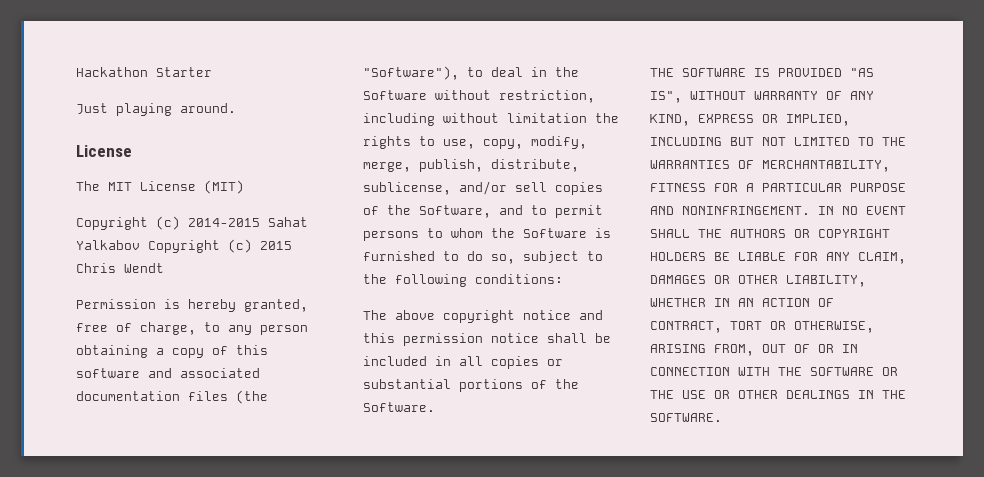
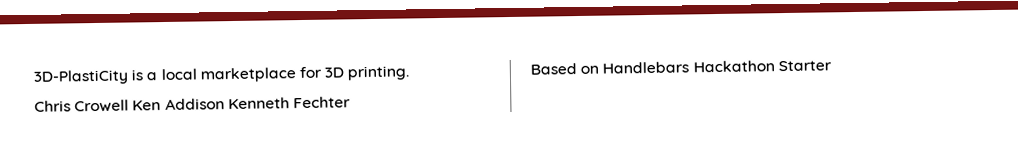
- Hackathon Starter
- Just playing around.
- License
- The MIT License (MIT)
- Copyright (c) 2014-2015 Sahat Yalkabov Copyright (c) 2015 Chris Wendt
- Permission is hereby granted, free of charge, to any person obtaining a copy of this software and associated documentation files (the "Software"), to deal in the Software without restriction, including without limitation the rights to use, copy, modify, merge, publish, distribute, sublicense, and/or sell copies of the Software, and to permit persons to whom the Software is furnished to do so, subject to the following conditions:
- The above copyright notice and this permission notice shall be included in all copies or substantial portions of the Software.
- THE SOFTWARE IS PROVIDED "AS IS", WITHOUT WARRANTY OF ANY KIND, EXPRESS OR IMPLIED, INCLUDING BUT NOT LIMITED TO THE WARRANTIES OF MERCHANTABILITY, FITNESS FOR A PARTICULAR PURPOSE AND NONINFRINGEMENT. IN NO EVENT SHALL THE AUTHORS OR COPYRIGHT HOLDERS BE LIABLE FOR ANY CLAIM, DAMAGES OR OTHER LIABILITY, WHETHER IN AN ACTION OF CONTRACT, TORT OR OTHERWISE, ARISING FROM, OUT OF OR IN CONNECTION WITH THE SOFTWARE OR THE USE OR OTHER DEALINGS IN THE SOFTWARE.
+ 3D-PlastiCity is a local marketplace for 3D printing.
+ Chris Crowell Ken Addison Kenneth Fechter
+ Based on Handlebars Hackathon Starter

